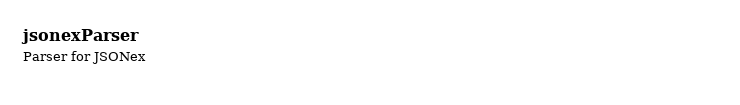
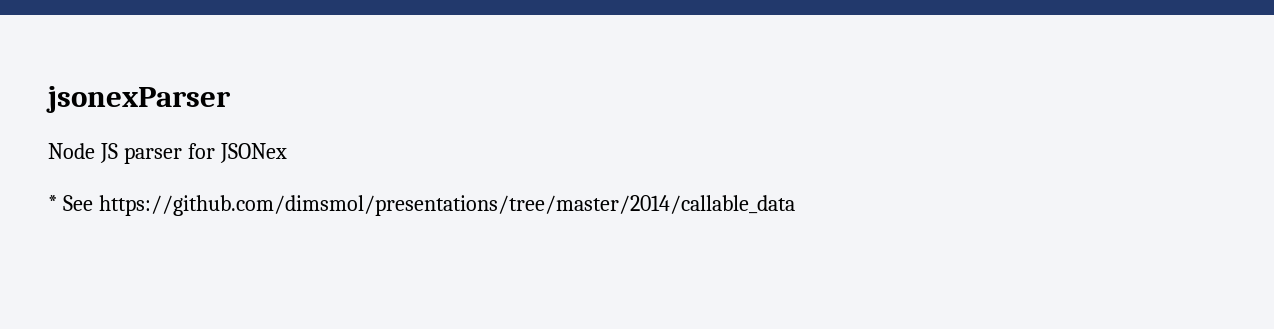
- Parser for JSONex
+ Node JS parser for JSONex
+ * See https://github.com/dimsmol/presentations/tree/master/2014/callable_data

